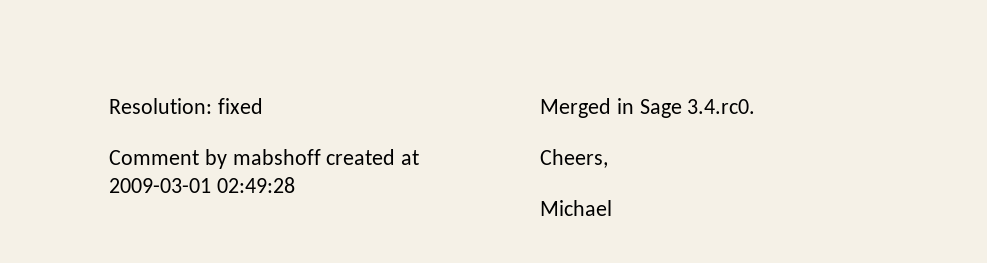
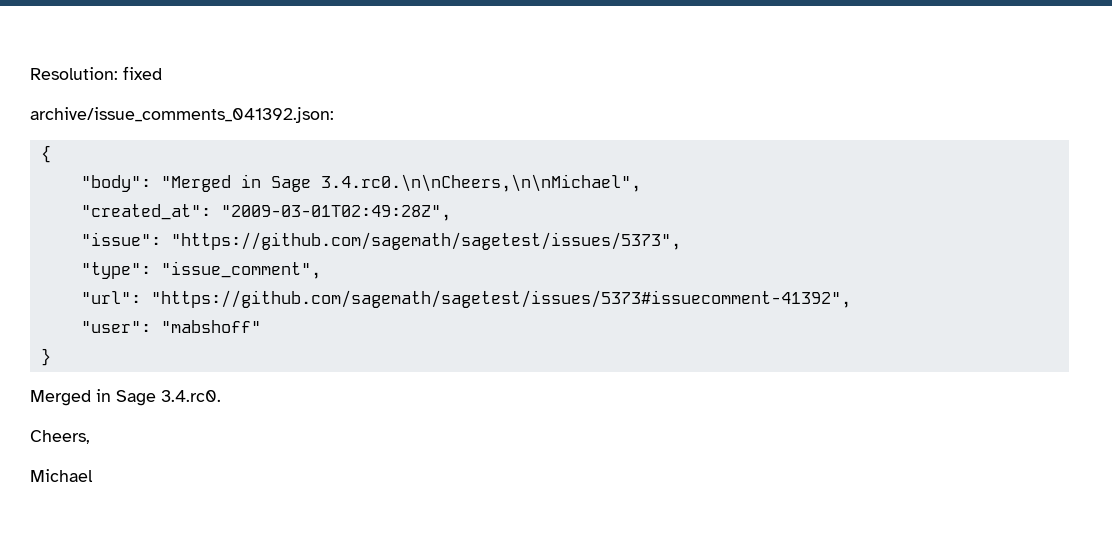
- Comment by mabshoff created at 2009-03-01 02:49:28
+ archive/issue_comments_041392.json:
+ {
+ "body": "Merged in Sage 3.4.rc0.\n\nCheers,\n\nMichael",
+ "created_at": "2009-03-01T02:49:28Z",
+ "issue": "https://github.com/sagemath/sagetest/issues/5373",
+ "type": "issue_comment",
+ "url": "https://github.com/sagemath/sagetest/issues/5373#issuecomment-41392",
+ "user": "mabshoff"
+ }

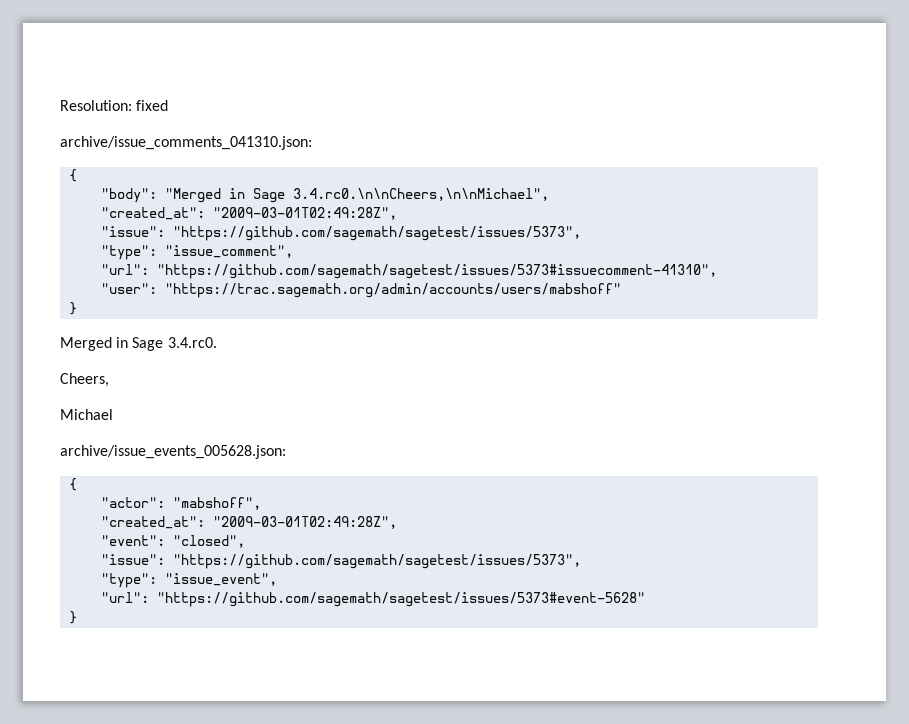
- archive/issue_comments_041392.json:
+ archive/issue_comments_041310.json:
- "url": "https://github.com/sagemath/sagetest/issues/5373#issuecomment-41392",
+ "url": "https://github.com/sagemath/sagetest/issues/5373#issuecomment-41310",
- "user": "mabshoff"
+ "user": "https://trac.sagemath.org/admin/accounts/users/mabshoff"
+ archive/issue_events_005628.json:
+ {
+ "actor": "mabshoff",
+ "created_at": "2009-03-01T02:49:28Z",
+ "event": "closed",
+ "issue": "https://github.com/sagemath/sagetest/issues/5373",
+ "type": "issue_event",
+ "url": "https://github.com/sagemath/sagetest/issues/5373#event-5628"
+ }

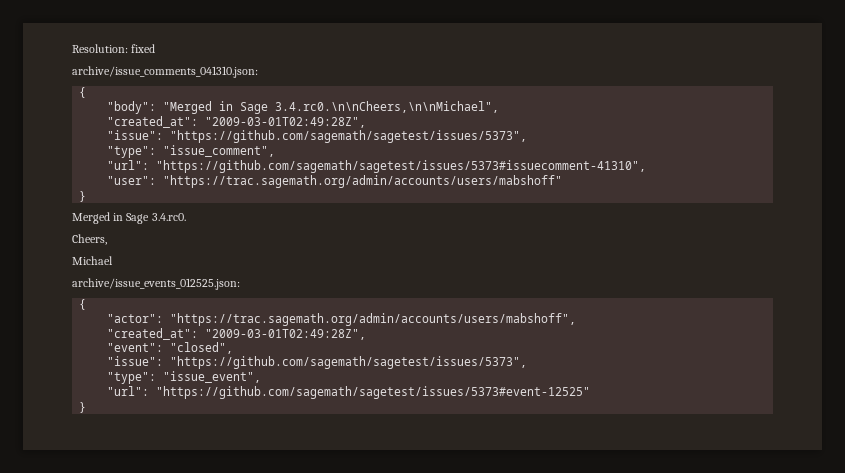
- archive/issue_events_005628.json:
+ archive/issue_events_012525.json:
- "actor": "mabshoff",
+ "actor": "https://trac.sagemath.org/admin/accounts/users/mabshoff",
- "url": "https://github.com/sagemath/sagetest/issues/5373#event-5628"
+ "url": "https://github.com/sagemath/sagetest/issues/5373#event-12525"

